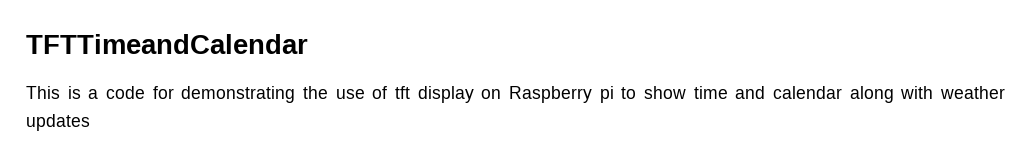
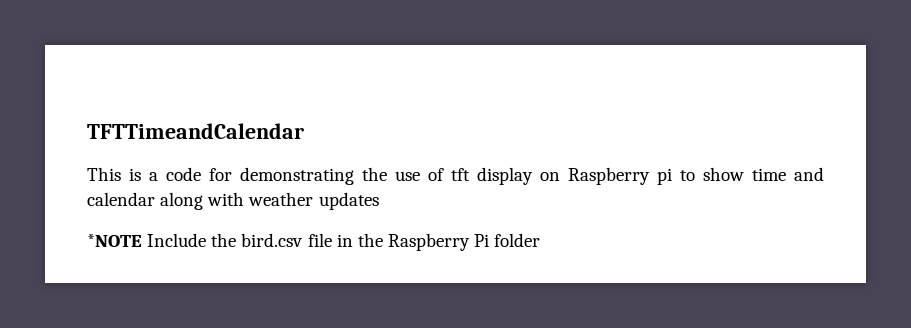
+ *NOTE Include the bird.csv file in the Raspberry Pi folder

